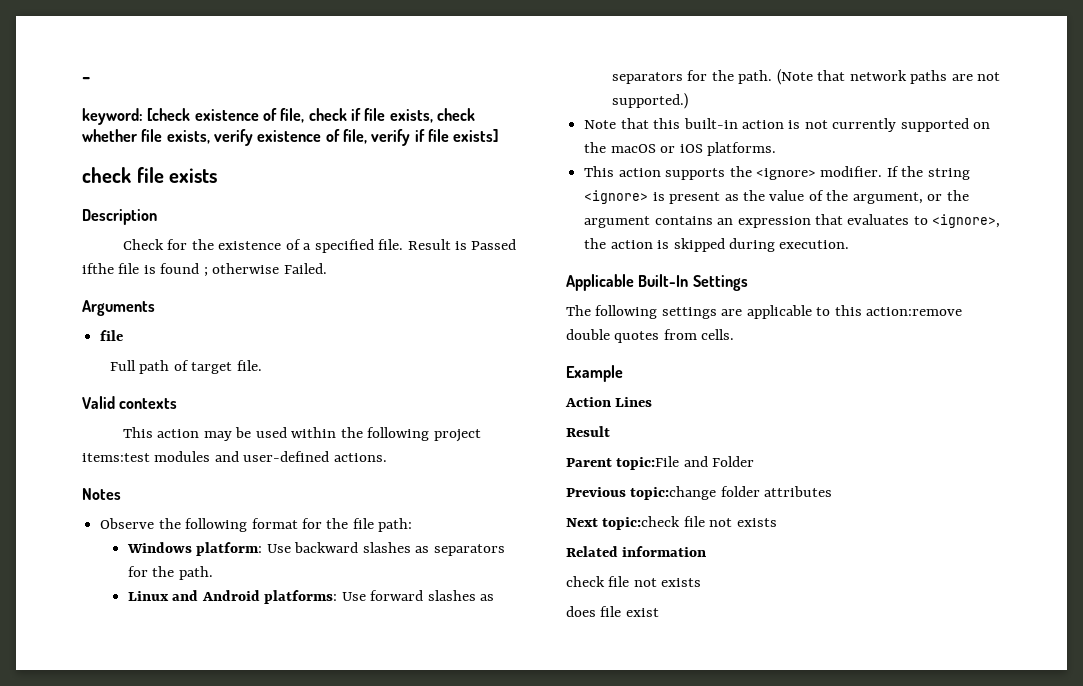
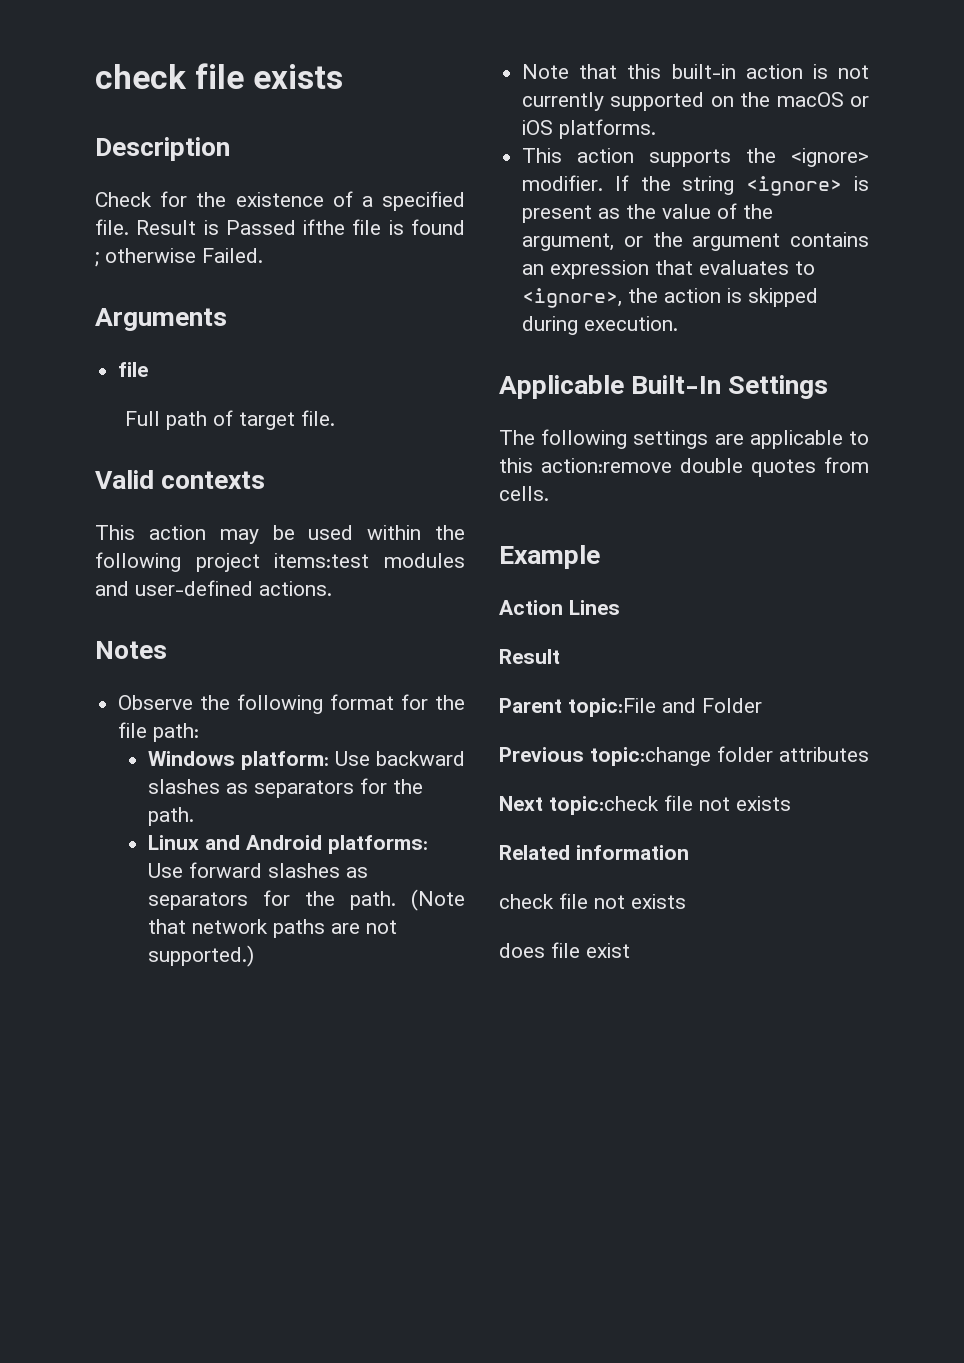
- -
- keyword: [check existence of file, check if file exists, check whether file exists, verify existence of file, verify if file exists]

